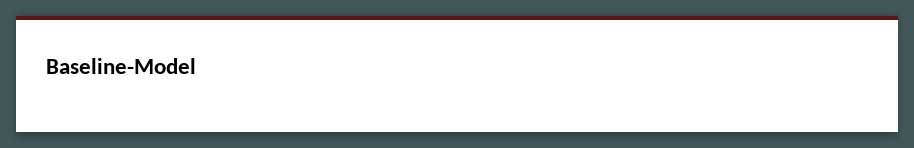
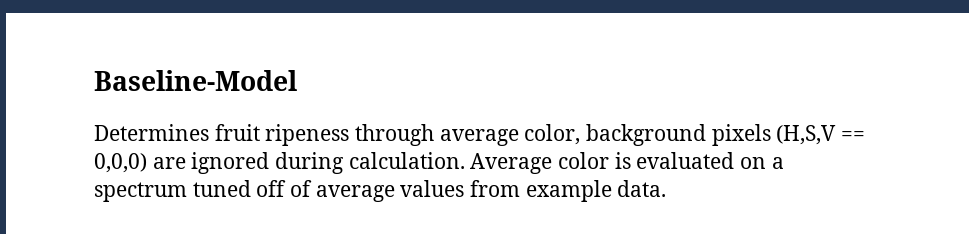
+ Determines fruit ripeness through average color, background pixels (H,S,V == 0,0,0) are ignored during calculation. Average color is evaluated on a spectrum tuned off of average values from example data.

